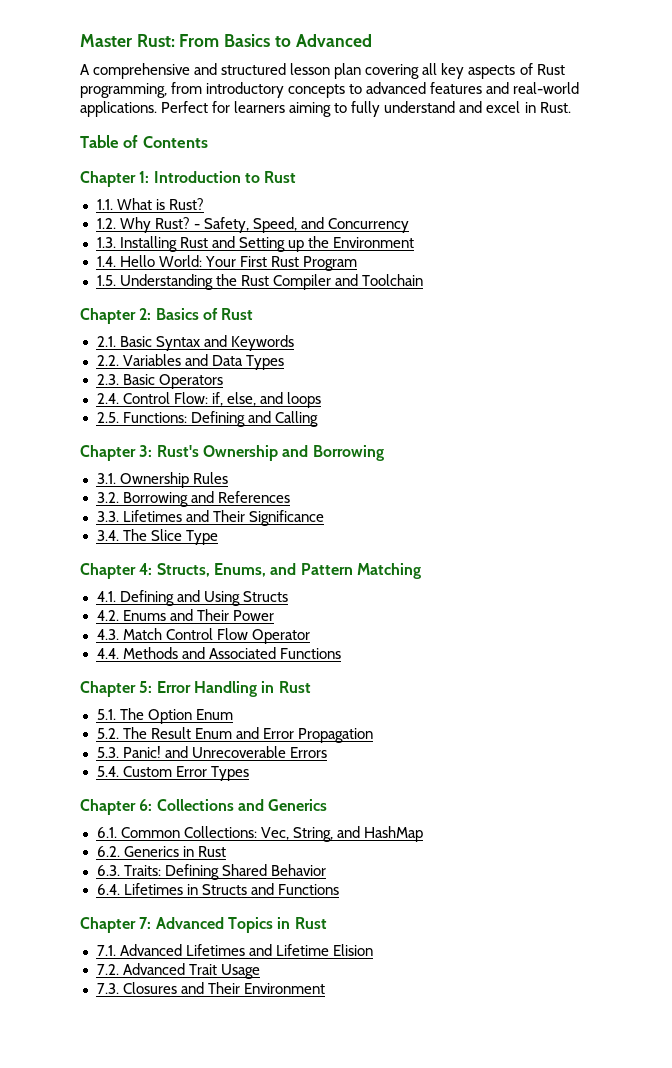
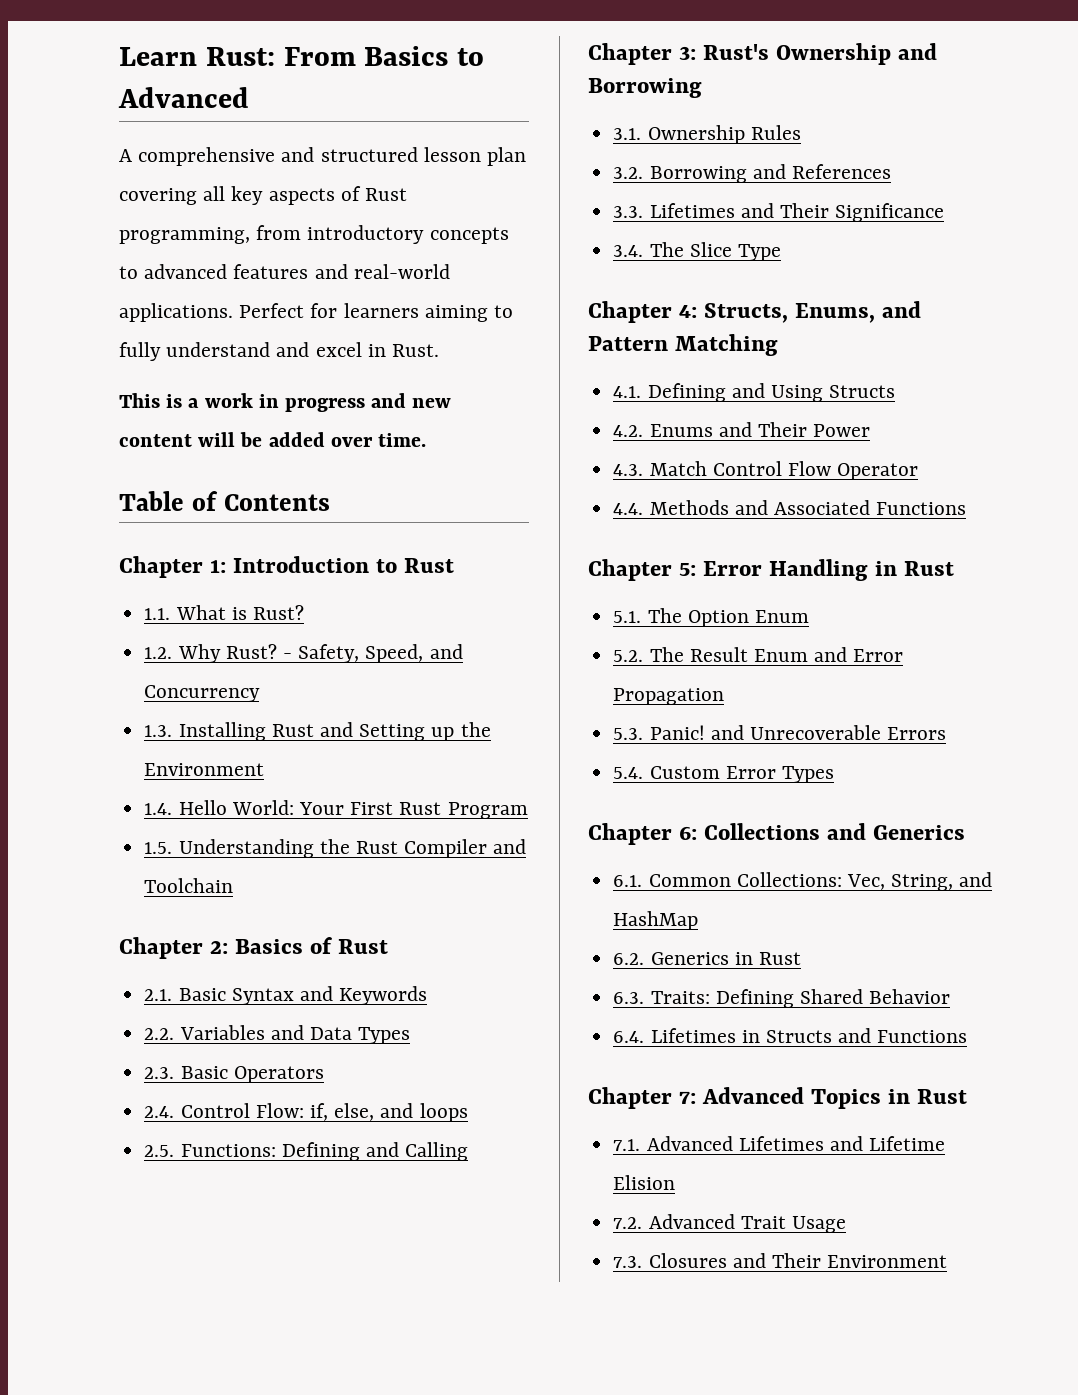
- Master Rust: From Basics to Advanced
+ Learn Rust: From Basics to Advanced
+ This is a work in progress and new content will be added over time.

